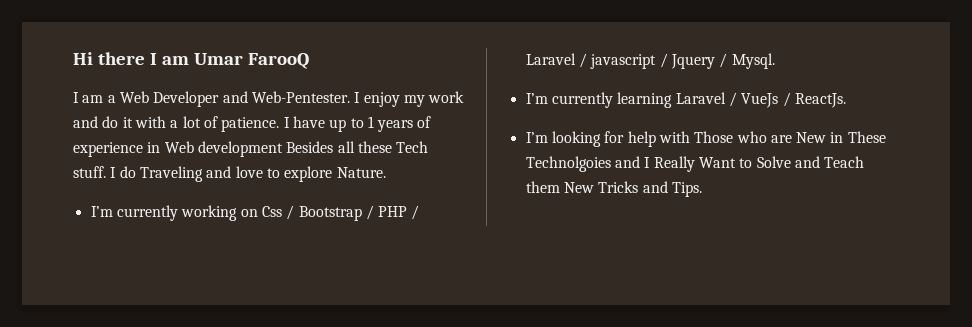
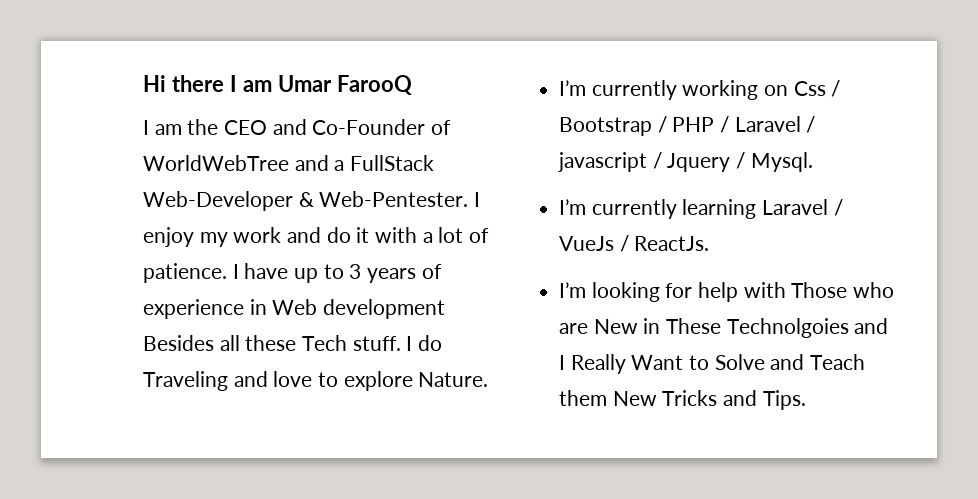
- I am a Web Developer and Web-Pentester.
+ I am the CEO and Co-Founder of WorldWebTree and a FullStack Web-Developer & Web-Pentester.
- I have up to 1 years of experience in Web development Besides all these Tech stuff.
+ I have up to 3 years of experience in Web development Besides all these Tech stuff.

